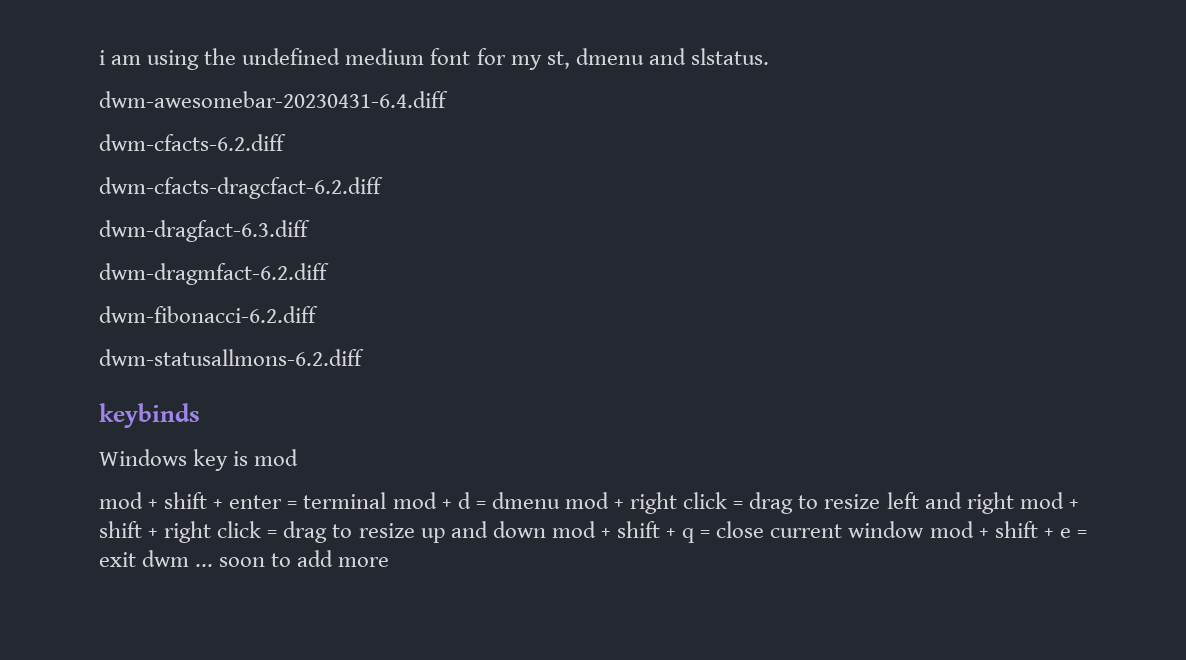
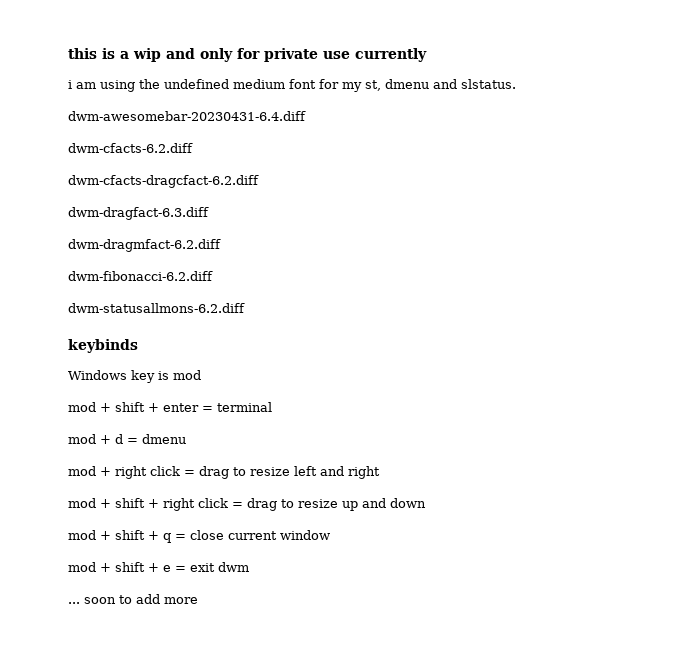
+ this is a wip and only for private use currently
- mod + shift + enter = terminal mod + d = dmenu mod + right click = drag to resize left and right mod + shift + right click = drag to resize up and down mod + shift + q = close current window mod + shift + e = exit dwm ... soon to add more
+ mod + shift + enter = terminal
+ mod + d = dmenu
+ mod + right click = drag to resize left and right
+ mod + shift + right click = drag to resize up and down
+ mod + shift + q = close current window
+ mod + shift + e = exit dwm
+ ... soon to add more

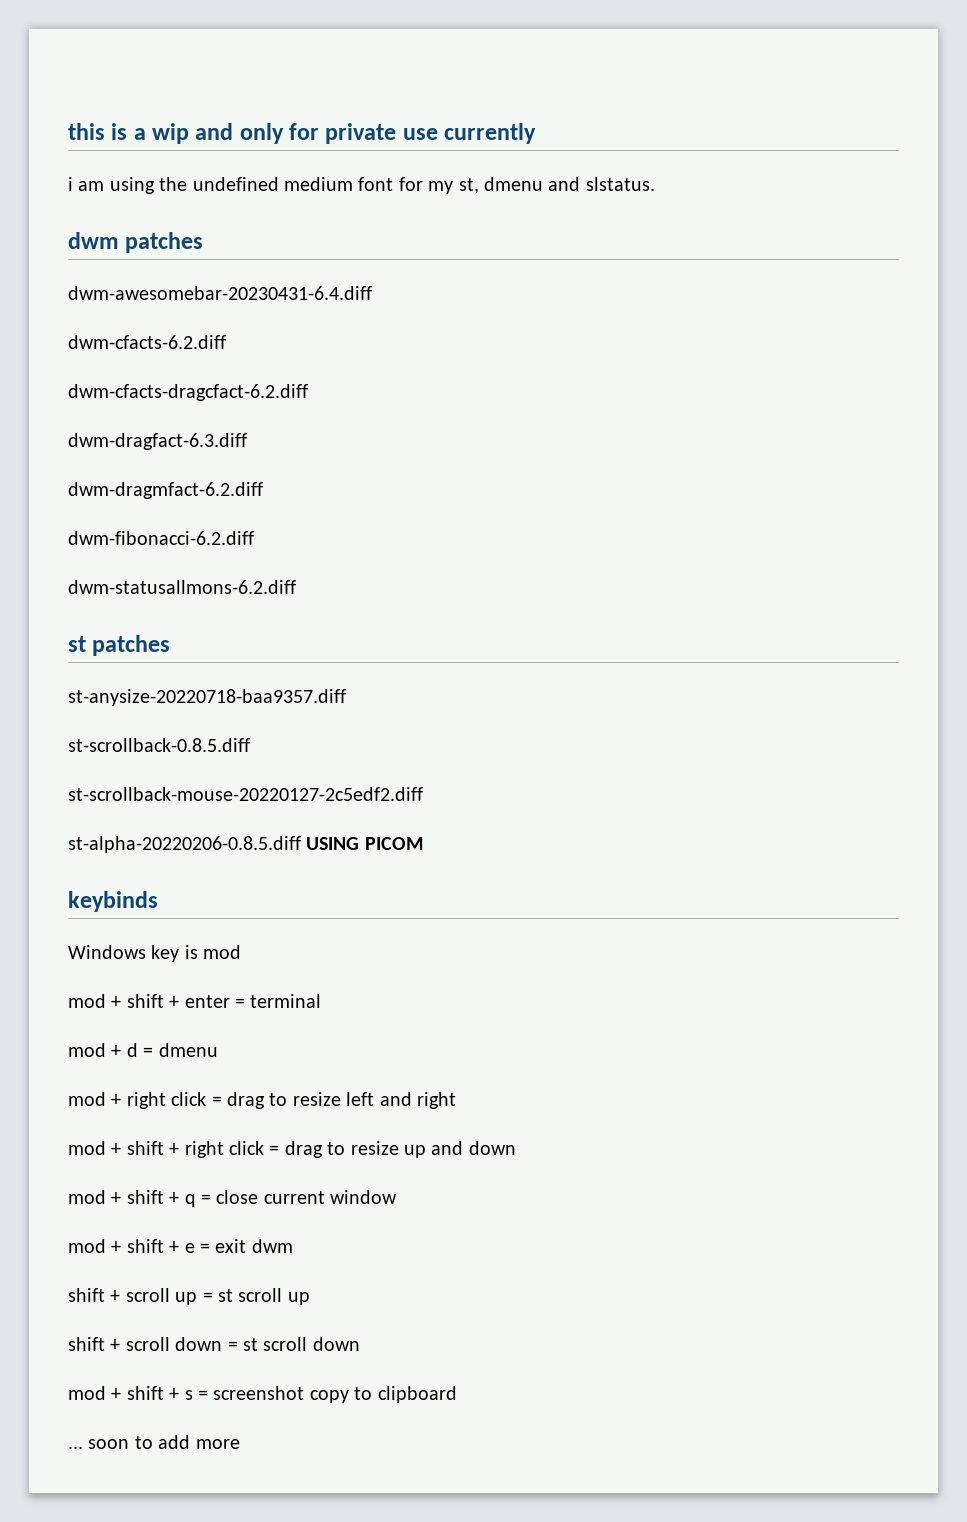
+ dwm patches
+ st patches
+ st-anysize-20220718-baa9357.diff
+ st-scrollback-0.8.5.diff
+ st-scrollback-mouse-20220127-2c5edf2.diff
+ st-alpha-20220206-0.8.5.diff USING PICOM
+ shift + scroll up = st scroll up
+ shift + scroll down = st scroll down
+ mod + shift + s = screenshot copy to clipboard

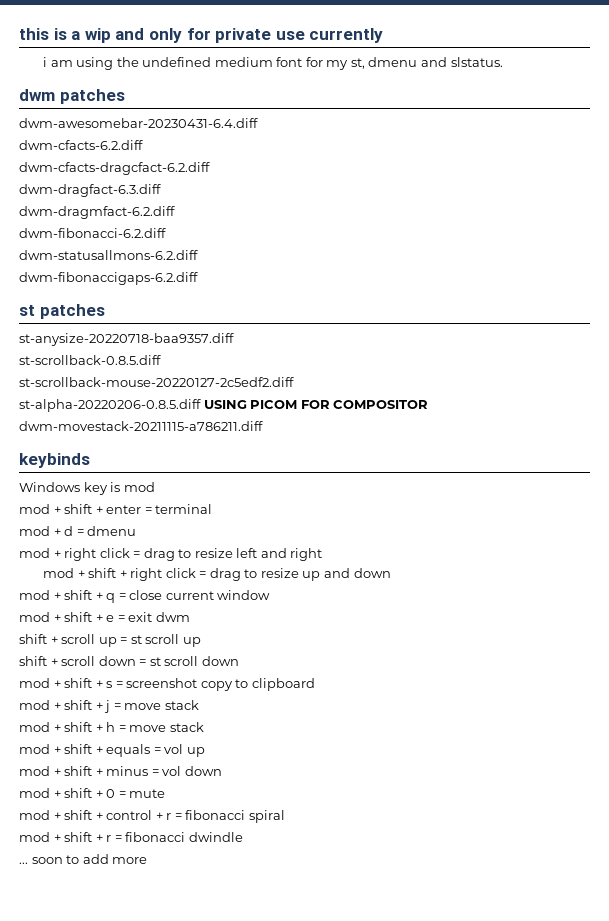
+ dwm-fibonaccigaps-6.2.diff
- st-alpha-20220206-0.8.5.diff USING PICOM
+ st-alpha-20220206-0.8.5.diff USING PICOM FOR COMPOSITOR
+ dwm-movestack-20211115-a786211.diff
+ mod + shift + j = move stack
+ mod + shift + h = move stack
+ mod + shift + equals = vol up
+ mod + shift + minus = vol down
+ mod + shift + 0 = mute
+ mod + shift + control + r = fibonacci spiral
+ mod + shift + r = fibonacci dwindle

